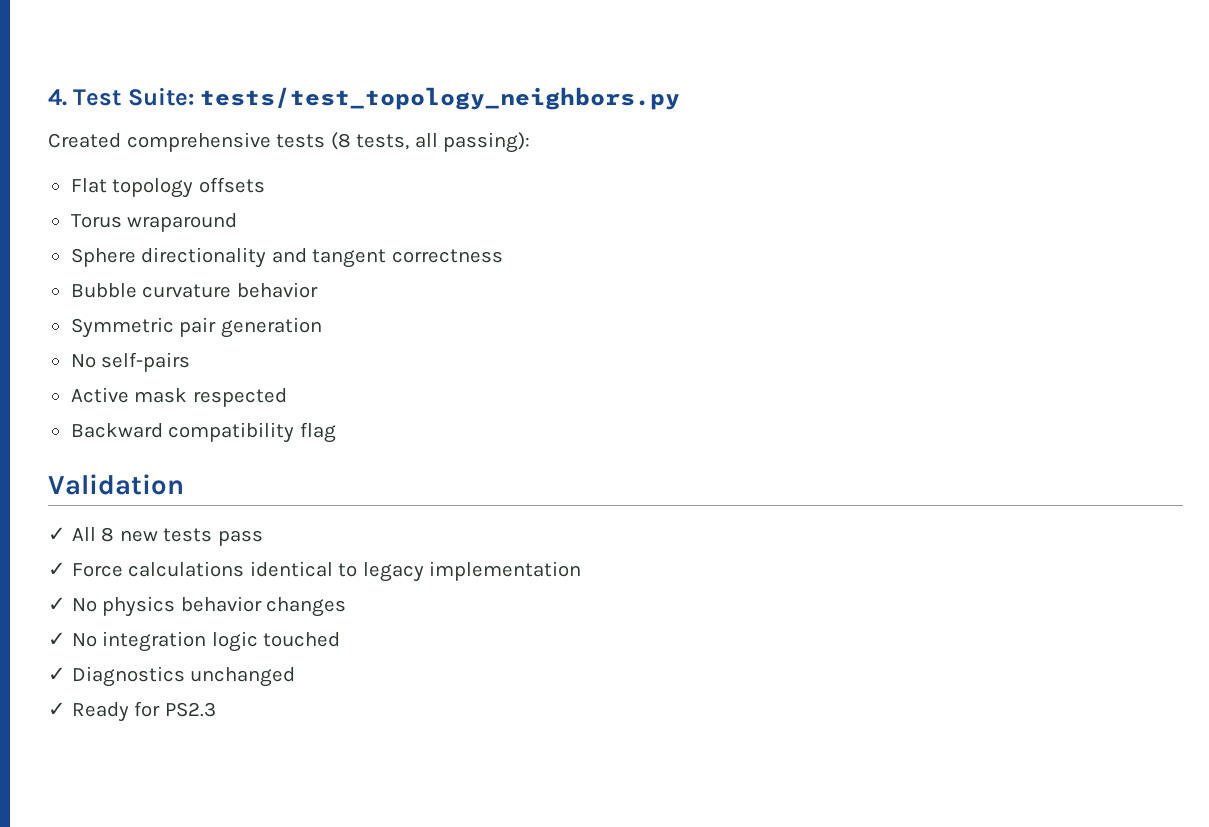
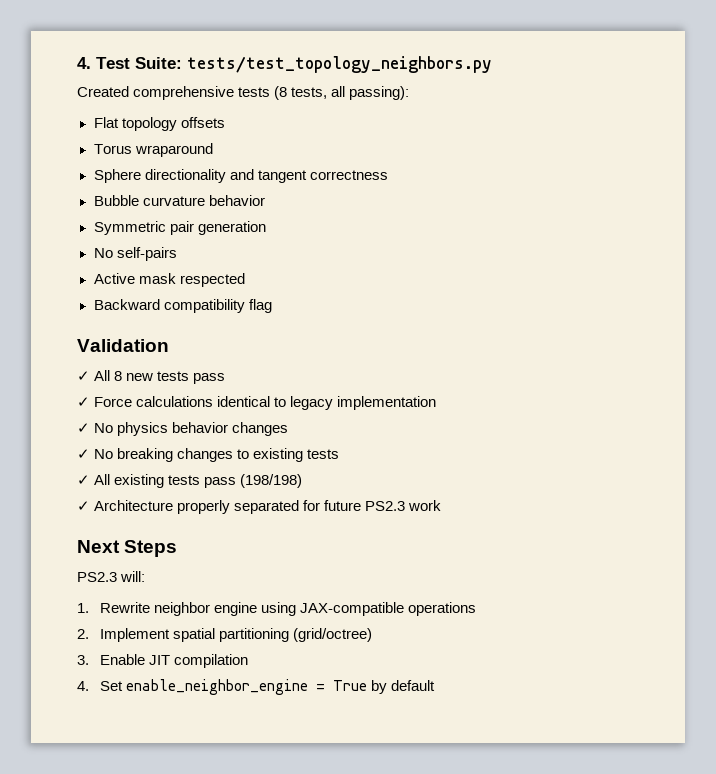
- ✓ No integration logic touched
- ✓ Diagnostics unchanged
- ✓ Ready for PS2.3
+ ✓ No breaking changes to existing tests
+ ✓ All existing tests pass (198/198)
+ ✓ Architecture properly separated for future PS2.3 work
+ Next Steps
+ PS2.3 will:
+ 1. Rewrite neighbor engine using JAX-compatible operations
+ 2. Implement spatial partitioning (grid/octree)
+ 3. Enable JIT compilation
+ 4. Set enable_neighbor_engine = True by default

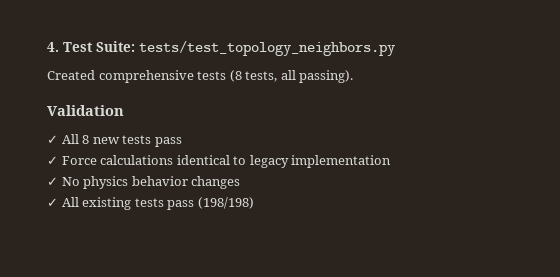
- Created comprehensive tests (8 tests, all passing):
- Flat topology offsets
- Torus wraparound
- Sphere directionality and tangent correctness
- Bubble curvature behavior
- Symmetric pair generation
- No self-pairs
- Active mask respected
- Backward compatibility flag
+ Created comprehensive tests (8 tests, all passing).
- ✓ No breaking changes to existing tests
- ✓ Architecture properly separated for future PS2.3 work
- Next Steps
- PS2.3 will:
- 1. Rewrite neighbor engine using JAX-compatible operations
- 2. Implement spatial partitioning (grid/octree)
- 3. Enable JIT compilation
- 4. Set enable_neighbor_engine = True by default

